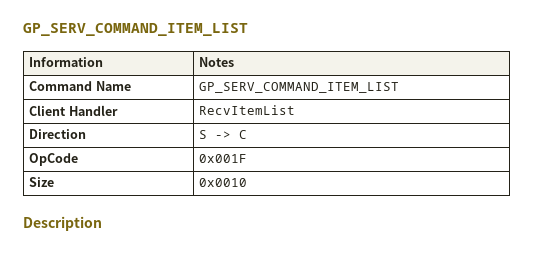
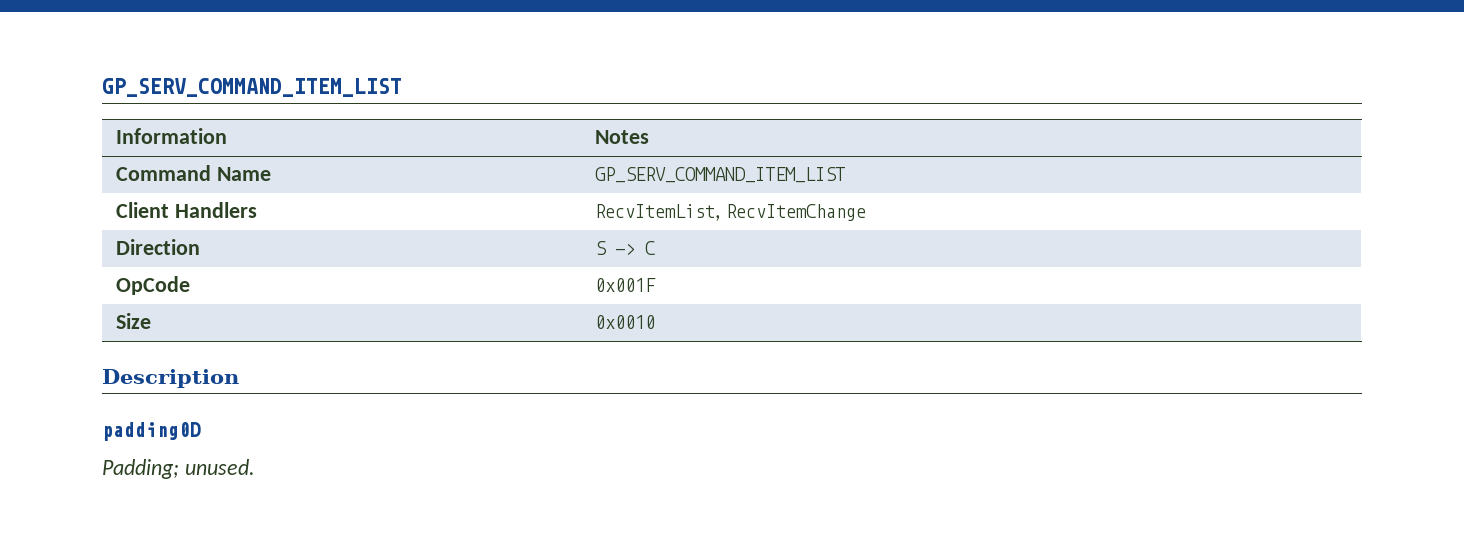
- Client Handler | RecvItemList
+ Client Handlers | RecvItemList, RecvItemChange
+ padding0D
+ Padding; unused.

